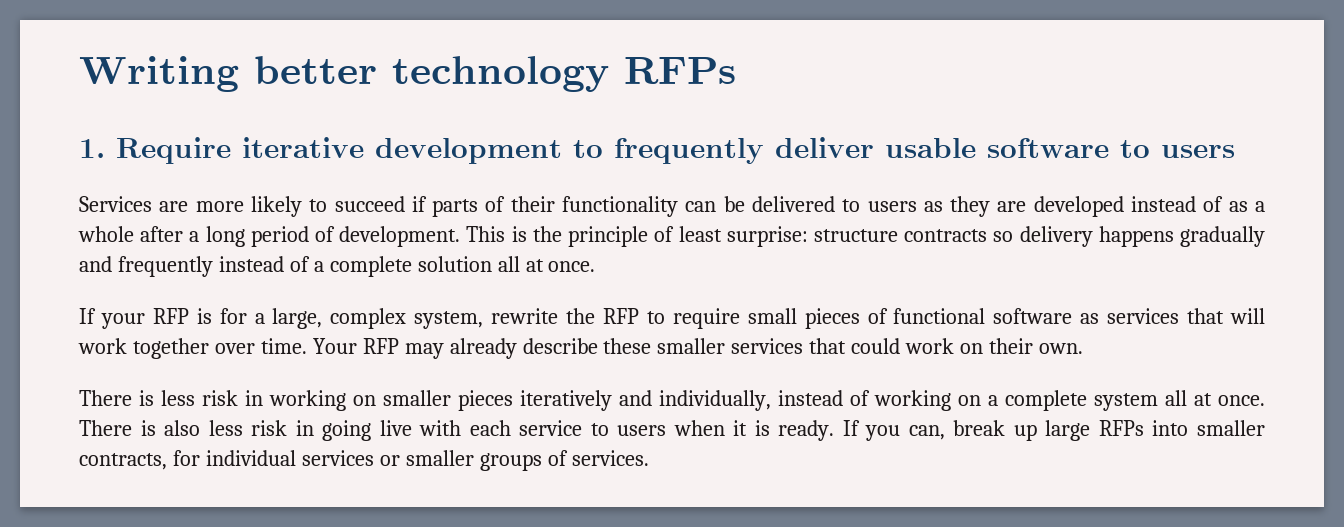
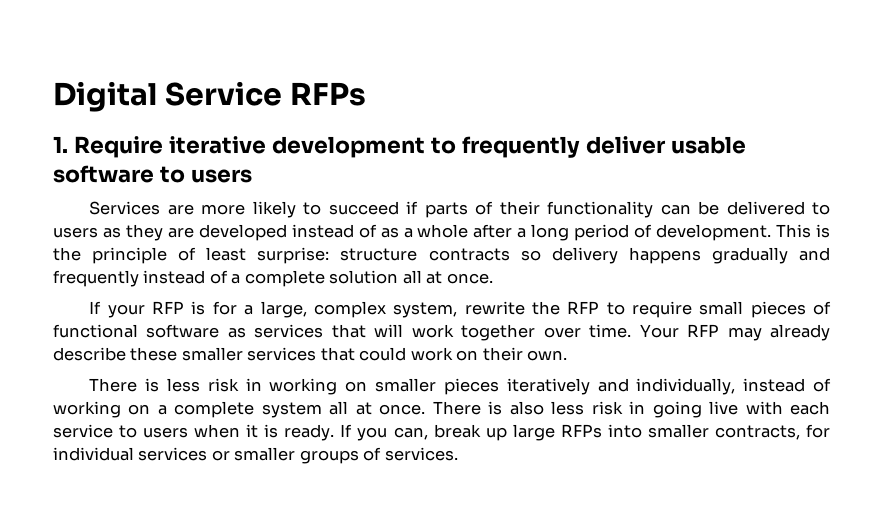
- Writing better technology RFPs
+ Digital Service RFPs

